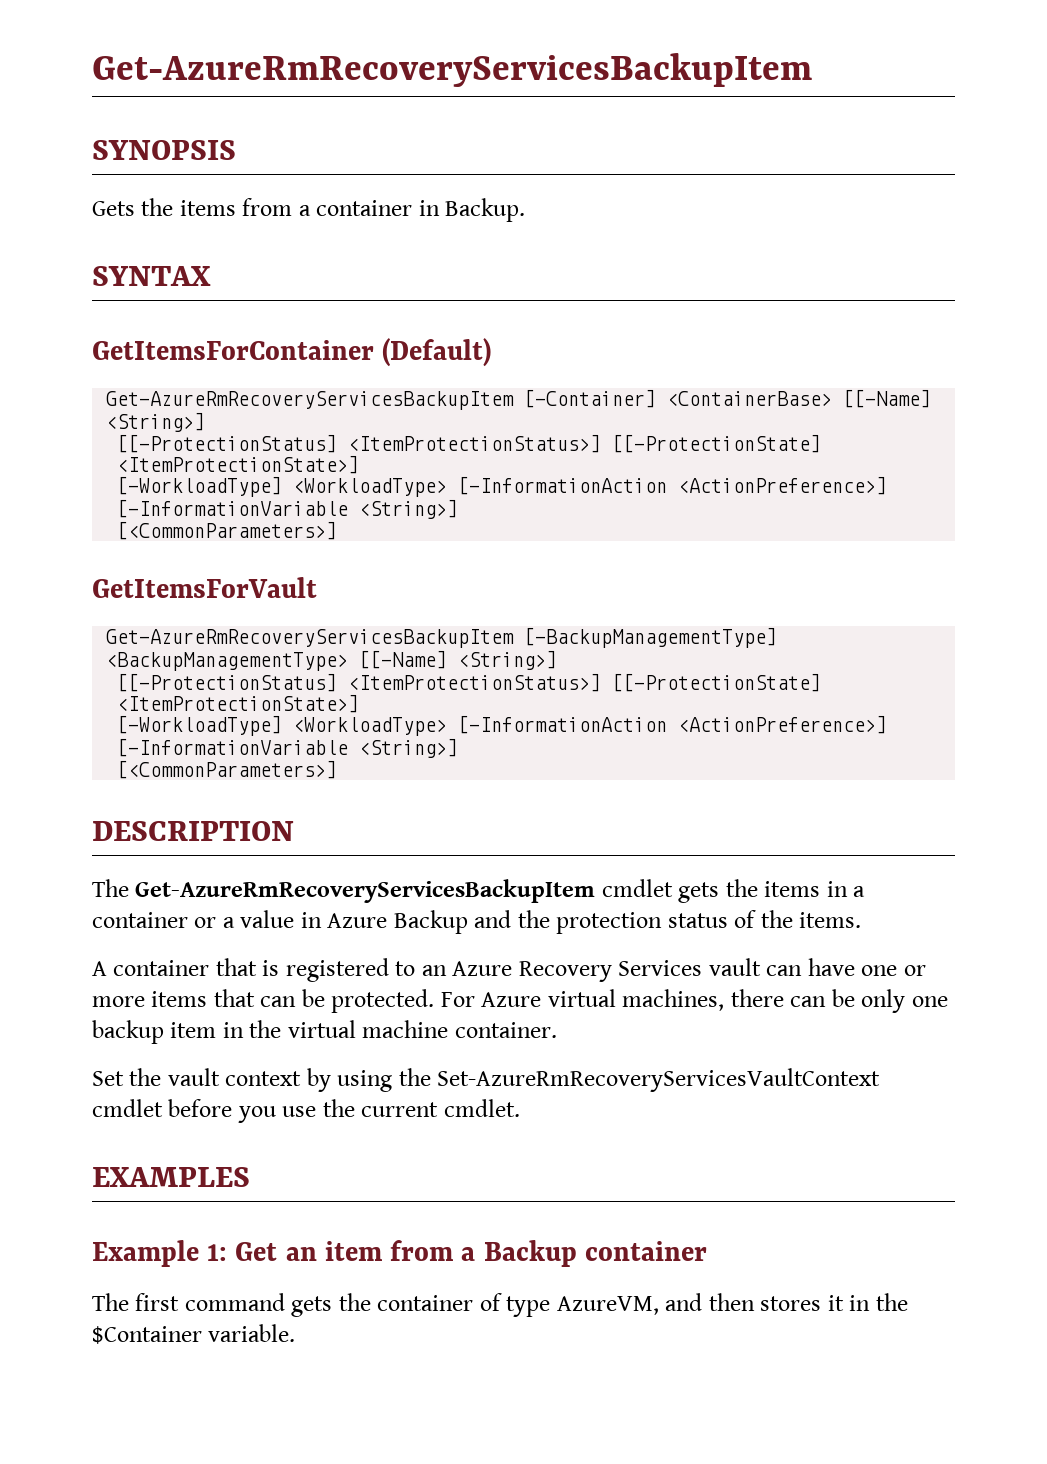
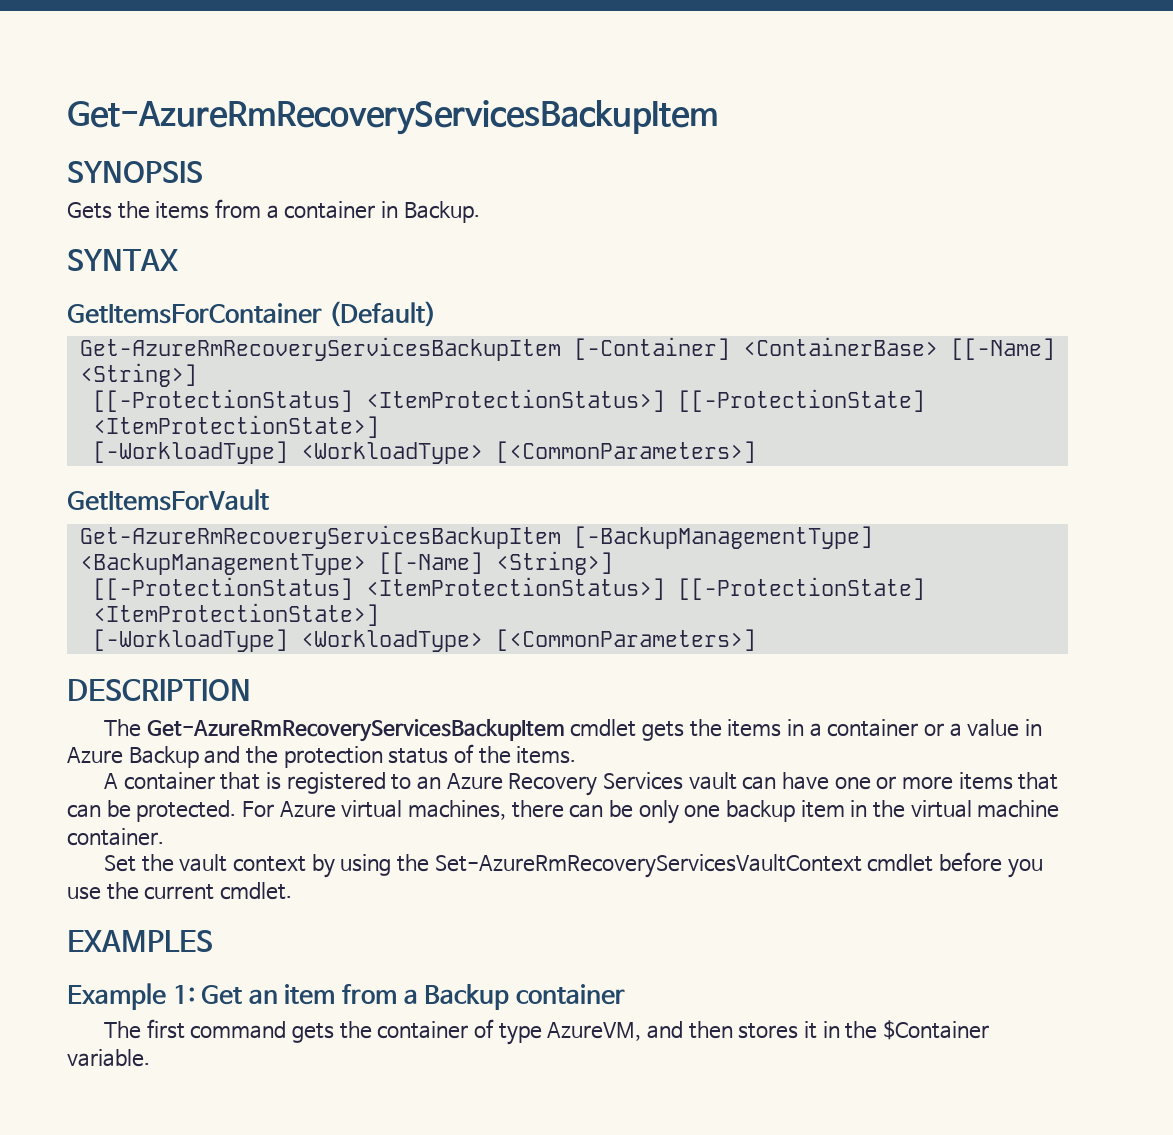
  Get-AzureRmRecoveryServicesBackupItem [-Container] <ContainerBase> [[-Name] <String>]
  [[-ProtectionStatus] <ItemProtectionStatus>] [[-ProtectionState] <ItemProtectionState>]
- [-WorkloadType] <WorkloadType> [-InformationAction <ActionPreference>] [-InformationVariable <String>]
- [<CommonParameters>]
+ [-WorkloadType] <WorkloadType> [<CommonParameters>]
  Get-AzureRmRecoveryServicesBackupItem [-BackupManagementType] <BackupManagementType> [[-Name] <String>]
  [[-ProtectionStatus] <ItemProtectionStatus>] [[-ProtectionState] <ItemProtectionState>]
- [-WorkloadType] <WorkloadType> [-InformationAction <ActionPreference>] [-InformationVariable <String>]
- [<CommonParameters>]
+ [-WorkloadType] <WorkloadType> [<CommonParameters>]

